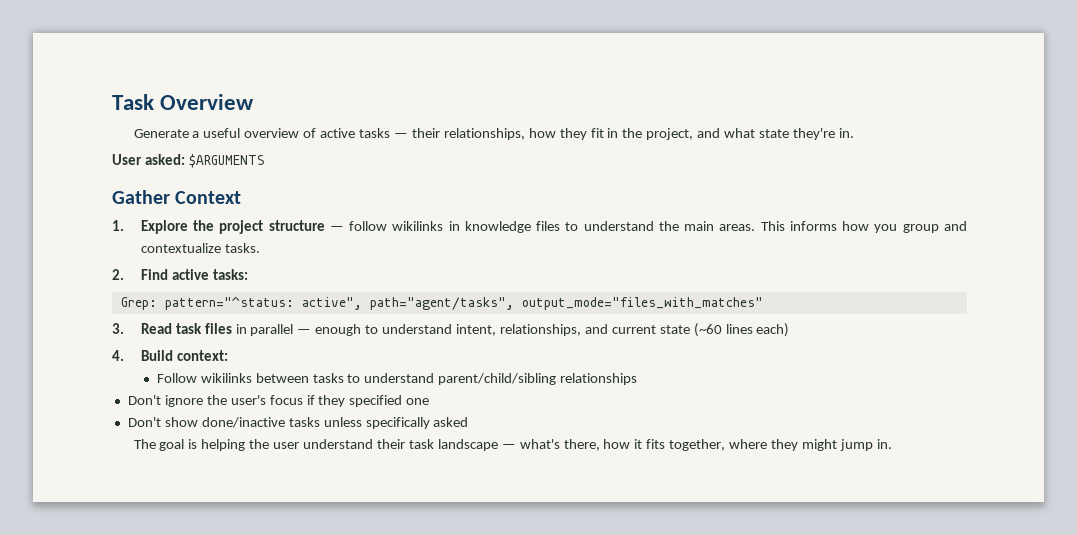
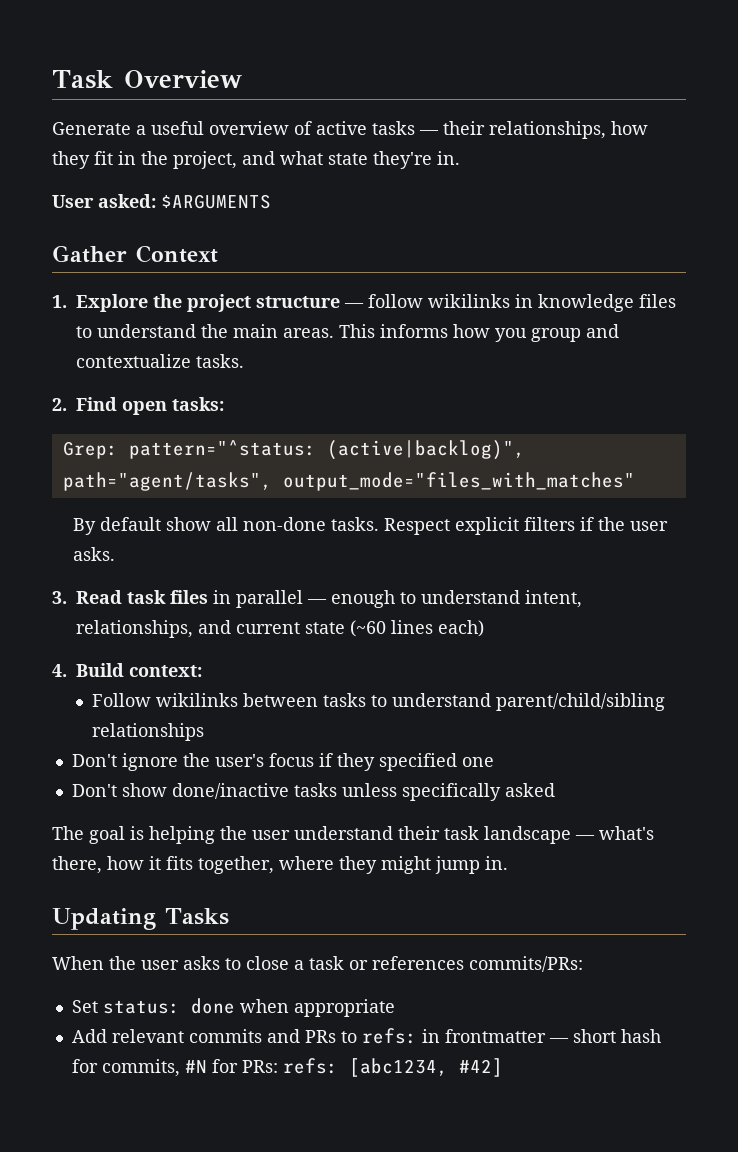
- 2. Find active tasks:
+ 2. Find open tasks:
- Grep: pattern="^status: active", path="agent/tasks", output_mode="files_with_matches"
+ Grep: pattern="^status: (active|backlog)", path="agent/tasks", output_mode="files_with_matches"
+ By default show all non-done tasks. Respect explicit filters if the user asks.
+ Updating Tasks
+ When the user asks to close a task or references commits/PRs:
+ Set status: done when appropriate
+ Add relevant commits and PRs to refs: in frontmatter — short hash for commits, #N for PRs: refs: [abc1234, #42]

